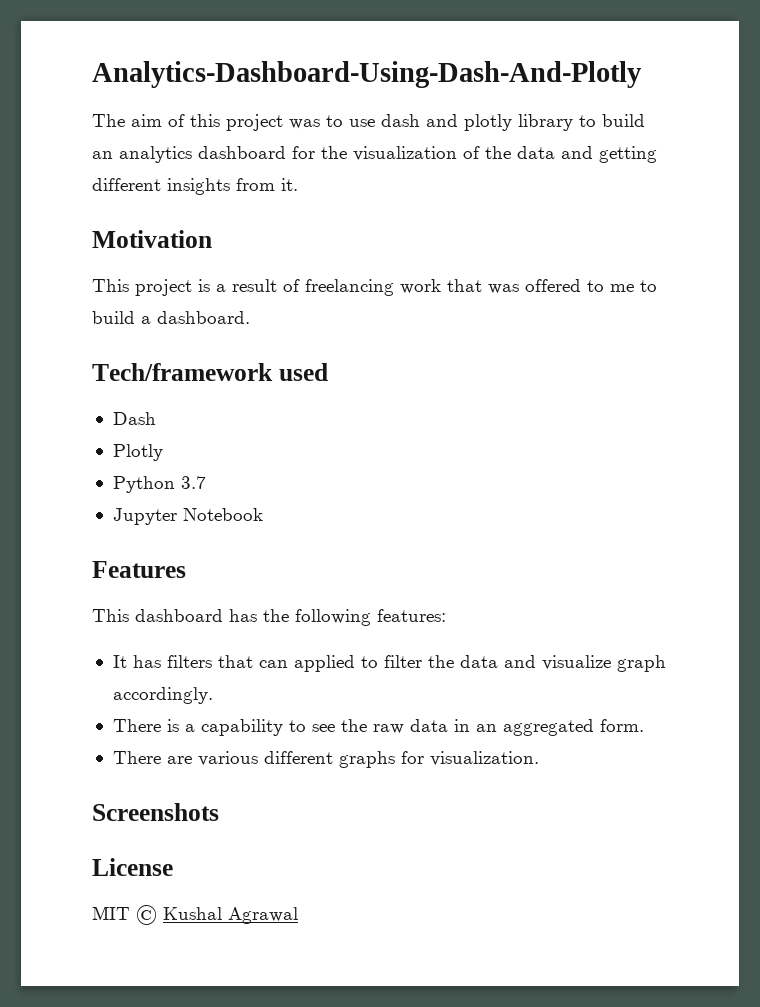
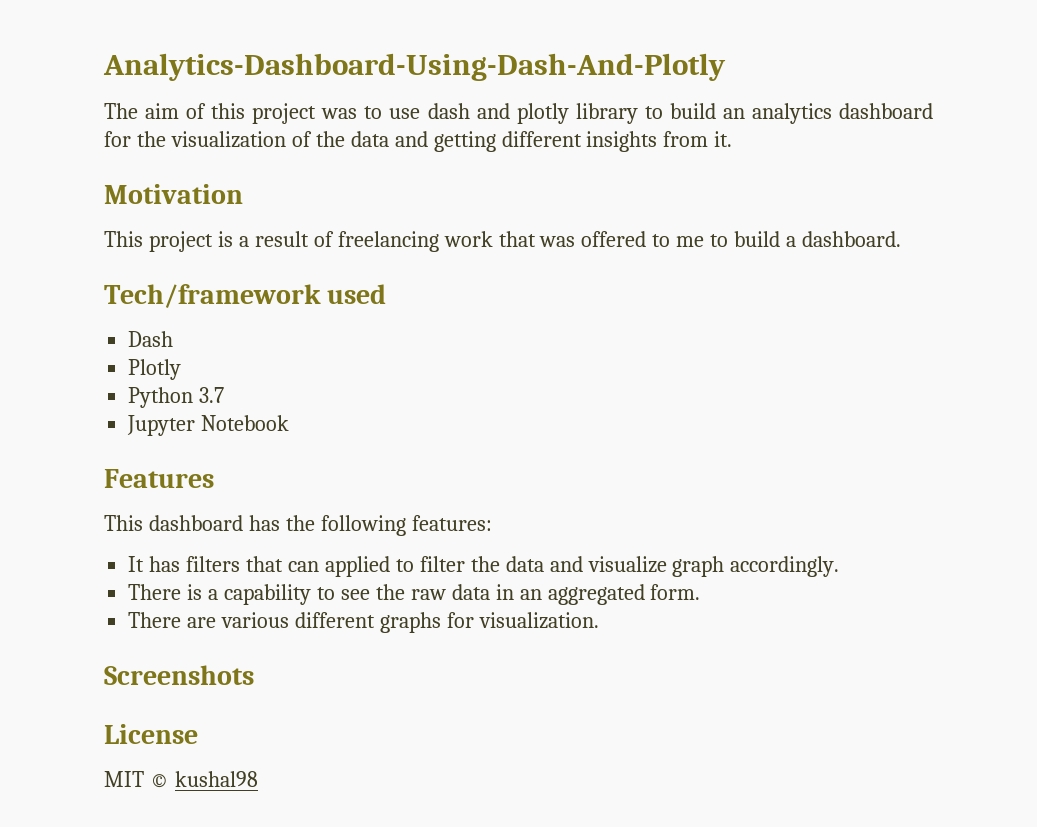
- MIT © Kushal Agrawal
+ MIT © kushal98

